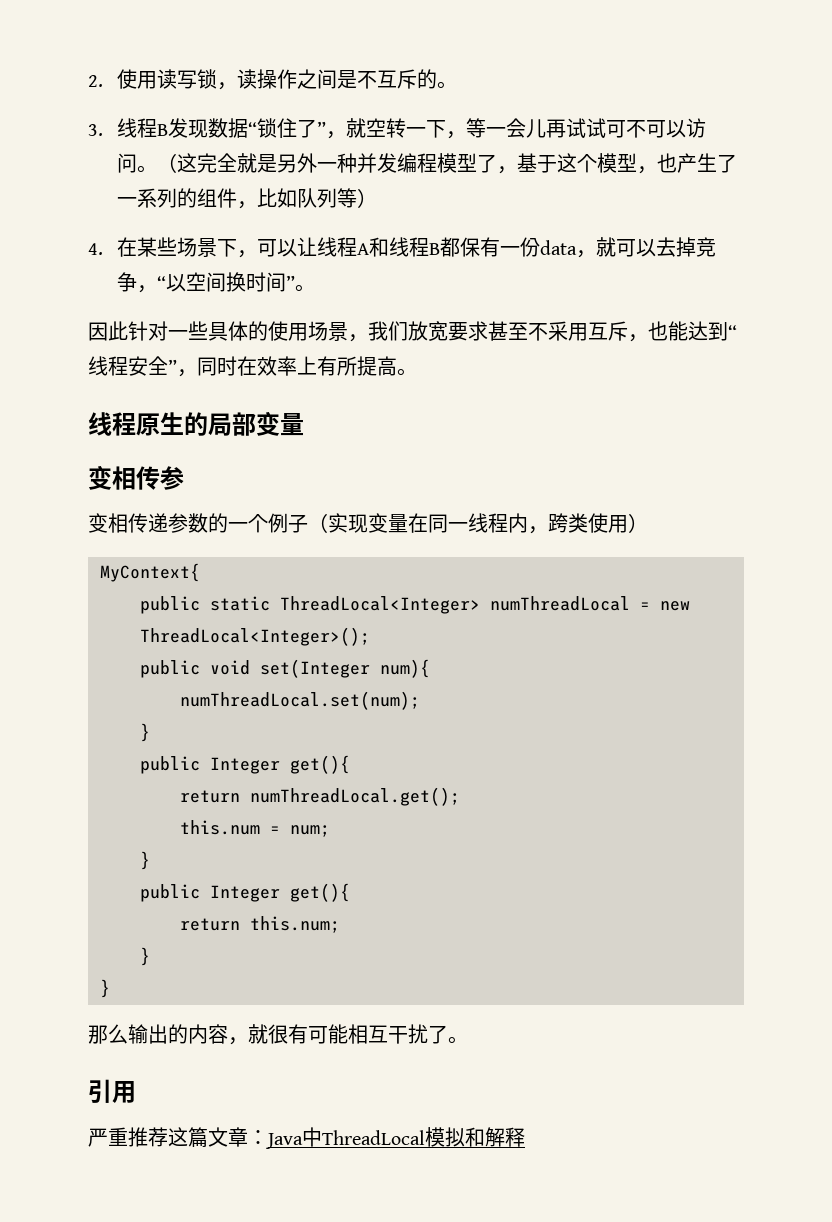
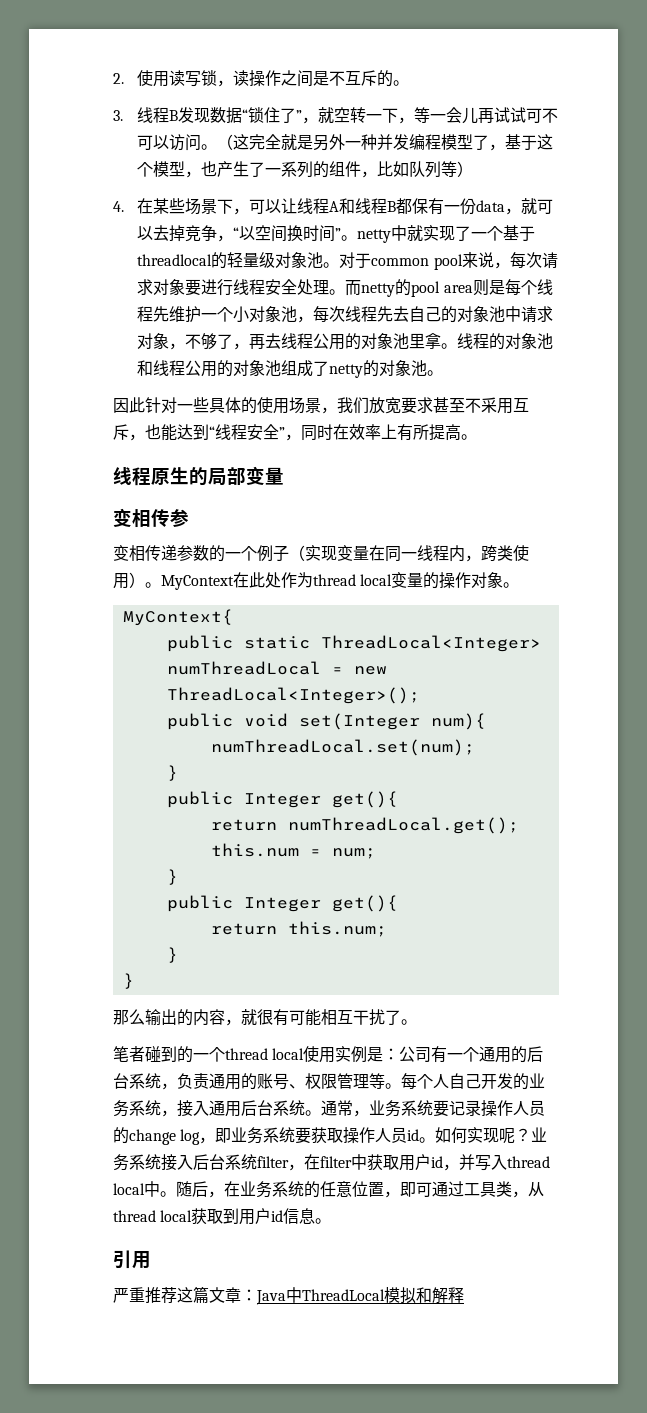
- 4.在某些场景下，可以让线程A和线程B都保有一份data，就可以去掉竞争，“以空间换时间”。
+ 4.在某些场景下，可以让线程A和线程B都保有一份data，就可以去掉竞争，“以空间换时间”。netty中就实现了一个基于threadlocal的轻量级对象池。对于common pool来说，每次请求对象要进行线程安全处理。而netty的pool area则是每个线程先维护一个小对象池，每次线程先去自己的对象池中请求对象，不够了，再去线程公用的对象池里拿。线程的对象池和线程公用的对象池组成了netty的对象池。
- 变相传递参数的一个例子（实现变量在同一线程内，跨类使用）
+ 变相传递参数的一个例子（实现变量在同一线程内，跨类使用）。MyContext在此处作为thread local变量的操作对象。
+ 笔者碰到的一个thread local使用实例是：公司有一个通用的后台系统，负责通用的账号、权限管理等。每个人自己开发的业务系统，接入通用后台系统。通常，业务系统要记录操作人员的change log，即业务系统要获取操作人员id。如何实现呢？业务系统接入后台系统filter，在filter中获取用户id，并写入thread local中。随后，在业务系统的任意位置，即可通过工具类，从thread local获取到用户id信息。

